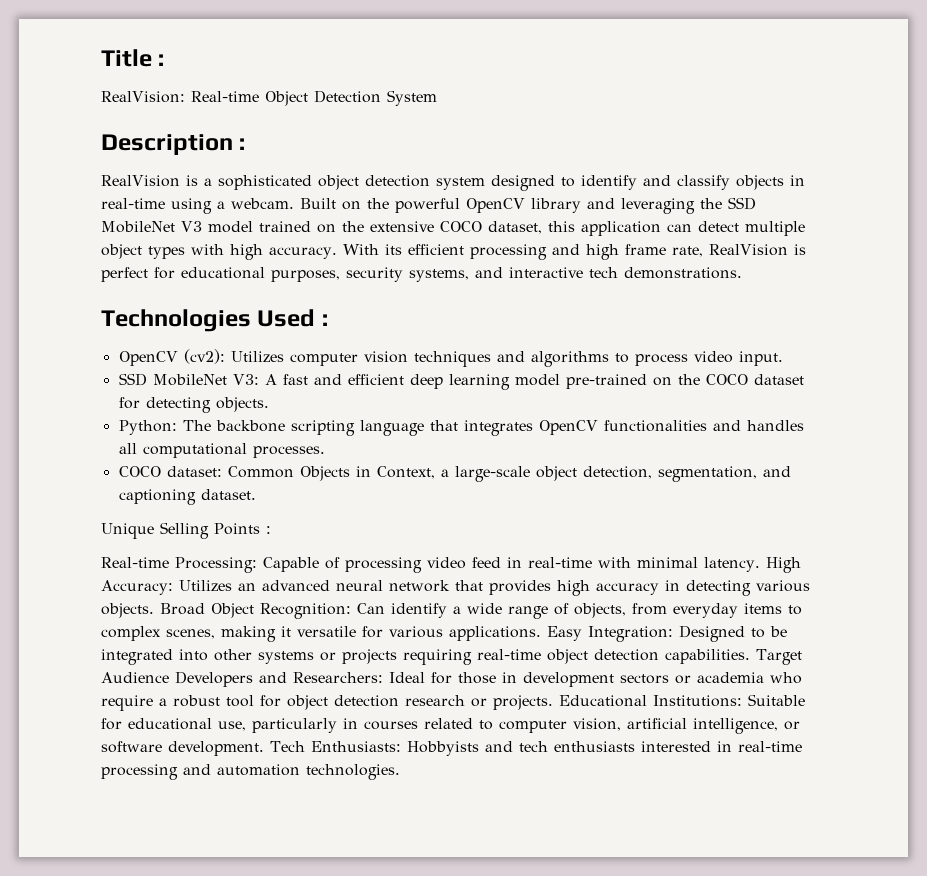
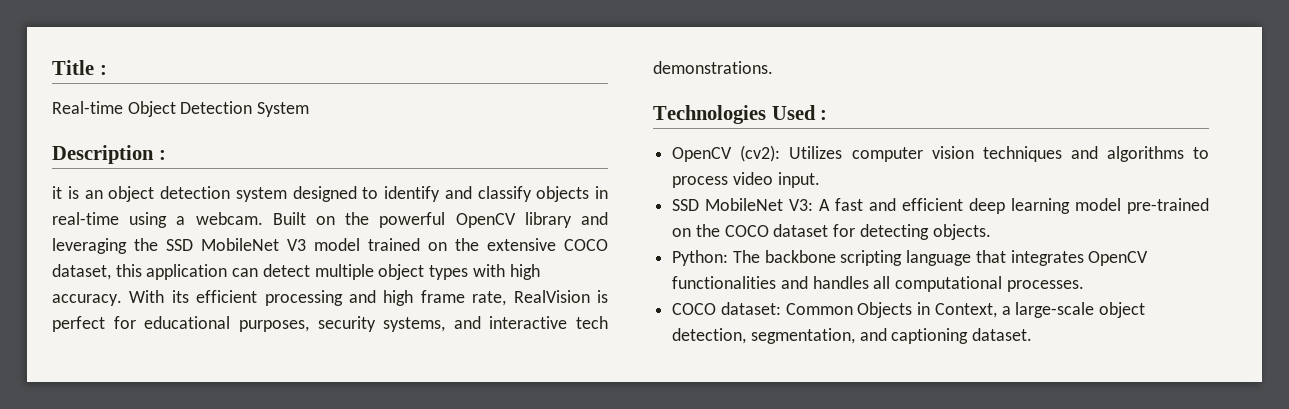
- RealVision: Real-time Object Detection System
+ Real-time Object Detection System
- RealVision is a sophisticated object detection system designed to identify and classify objects in real-time using a webcam.
+ it is an object detection system designed to identify and classify objects in real-time using a webcam.
- Unique Selling Points :
- Real-time Processing: Capable of processing video feed in real-time with minimal latency. High Accuracy: Utilizes an advanced neural network that provides high accuracy in detecting various objects. Broad Object Recognition: Can identify a wide range of objects, from everyday items to complex scenes, making it versatile for various applications. Easy Integration: Designed to be integrated into other systems or projects requiring real-time object detection capabilities. Target Audience Developers and Researchers: Ideal for those in development sectors or academia who require a robust tool for object detection research or projects. Educational Institutions: Suitable for educational use, particularly in courses related to computer vision, artificial intelligence, or software development. Tech Enthusiasts: Hobbyists and tech enthusiasts interested in real-time processing and automation technologies.

